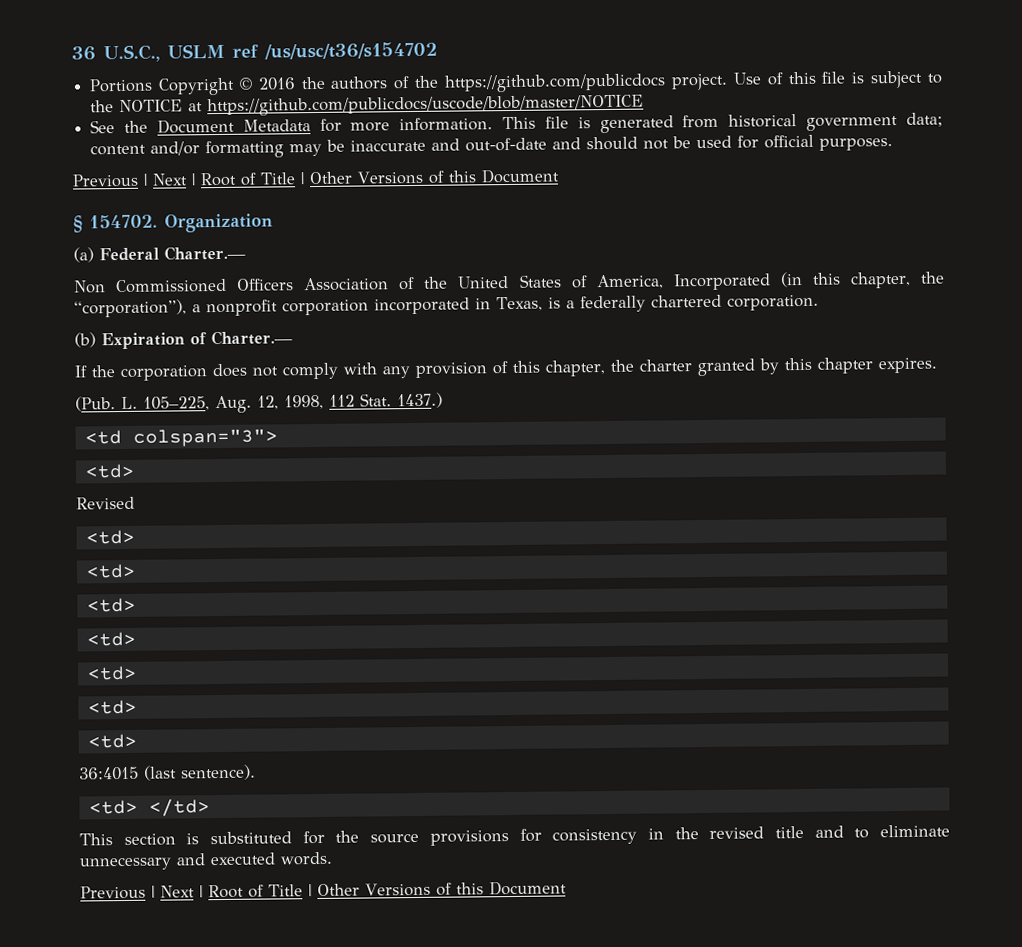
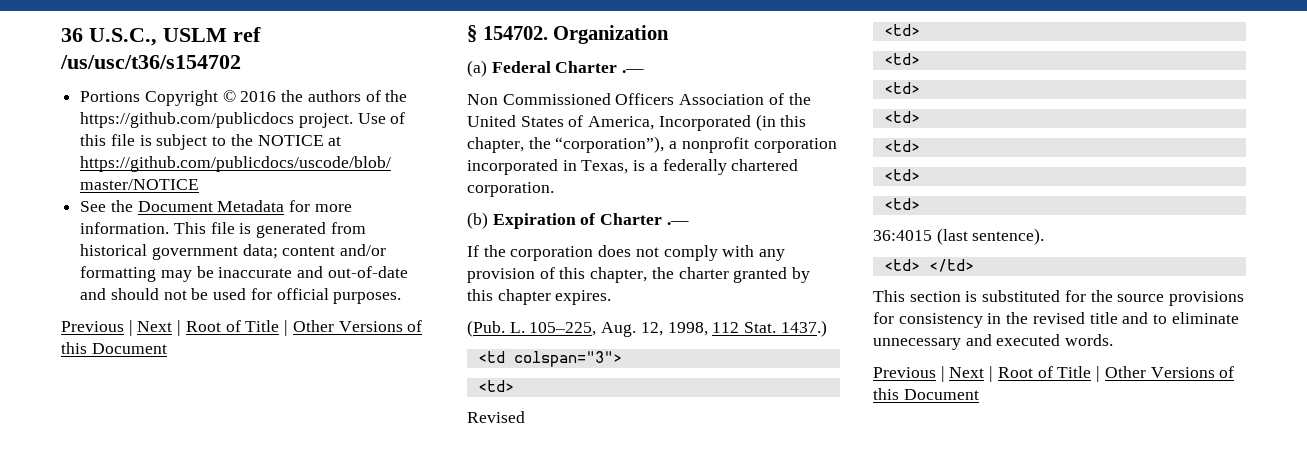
- (a) Federal Charter.—
+ (a) Federal Charter .—
- (b) Expiration of Charter.—
+ (b) Expiration of Charter .—

